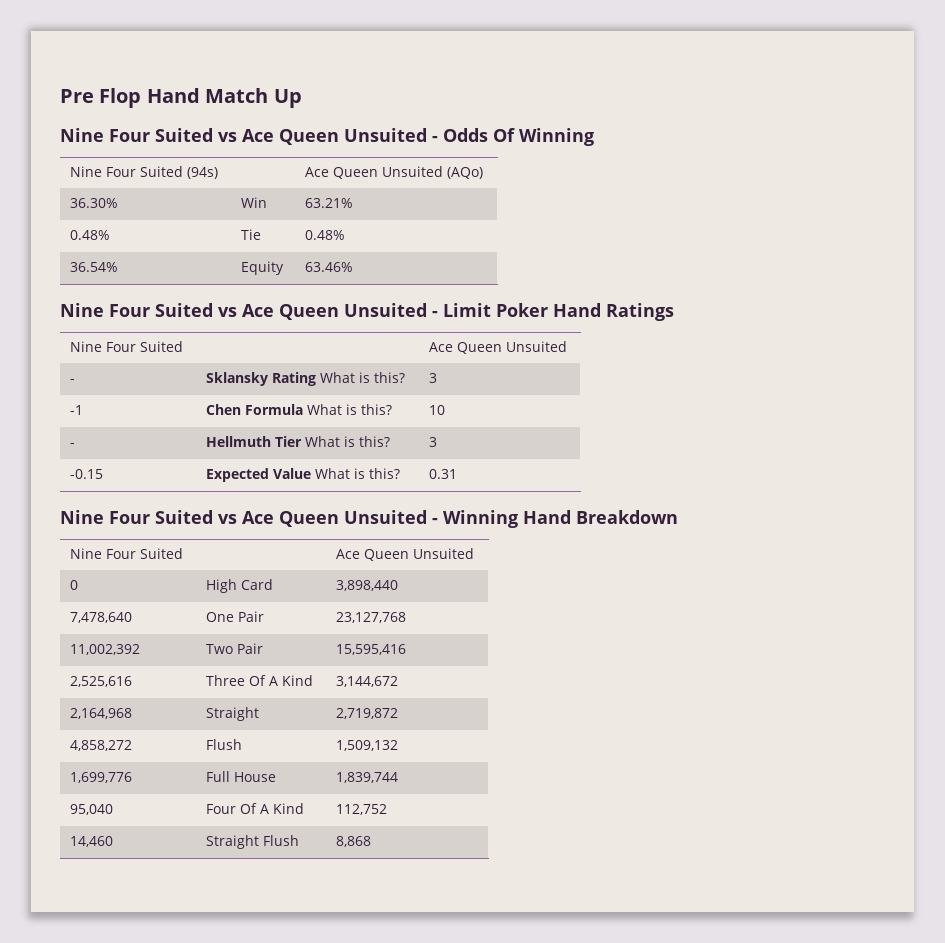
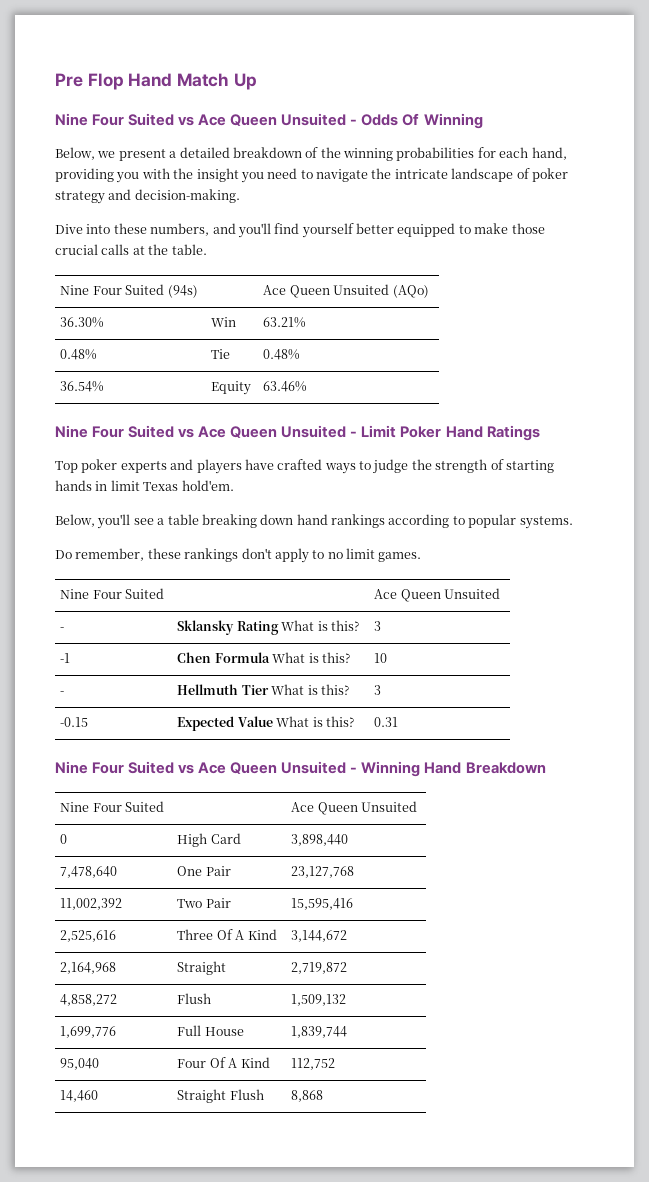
+ Below, we present a detailed breakdown of the winning probabilities for each hand, providing you with the insight you need to navigate the intricate landscape of poker strategy and decision-making.
+ Dive into these numbers, and you'll find yourself better equipped to make those crucial calls at the table.
+ Top poker experts and players have crafted ways to judge the strength of starting hands in limit Texas hold'em.
+ Below, you'll see a table breaking down hand rankings according to popular systems.
+ Do remember, these rankings don't apply to no limit games.

